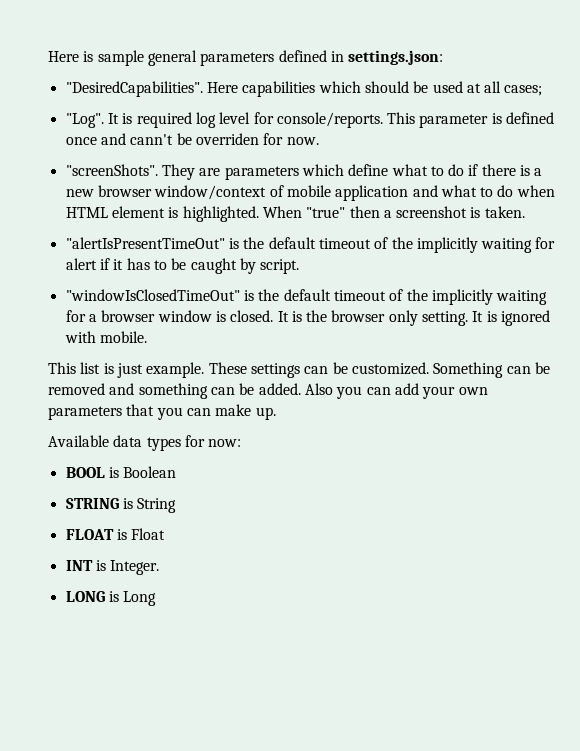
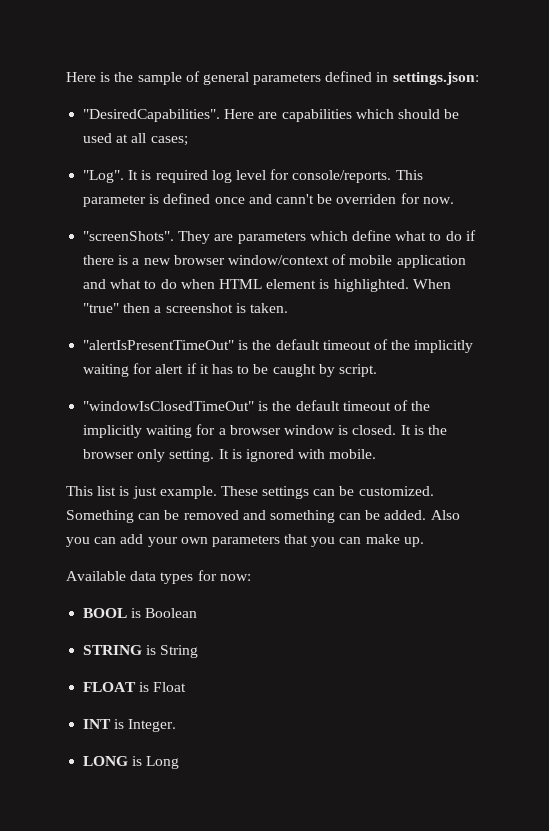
- Here is sample general parameters defined in settings.json:
+ Here is the sample of general parameters defined in settings.json:
- Here capabilities which should be used at all cases;
+ Here are capabilities which should be used at all cases;

